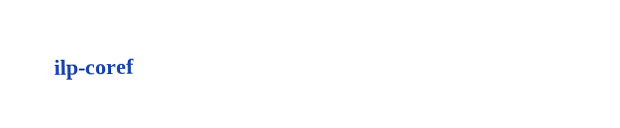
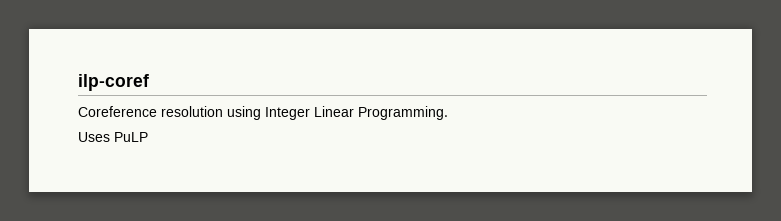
+ Coreference resolution using Integer Linear Programming.
+ Uses PuLP

